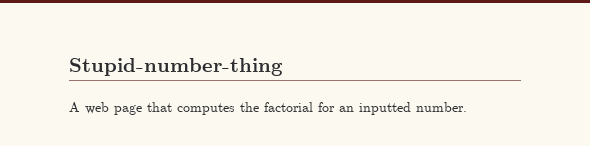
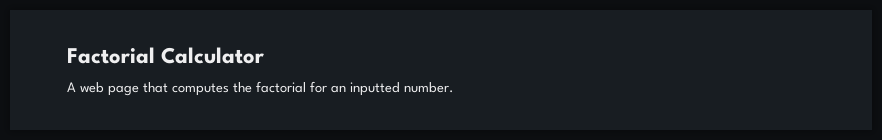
- Stupid-number-thing
+ Factorial Calculator

